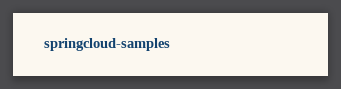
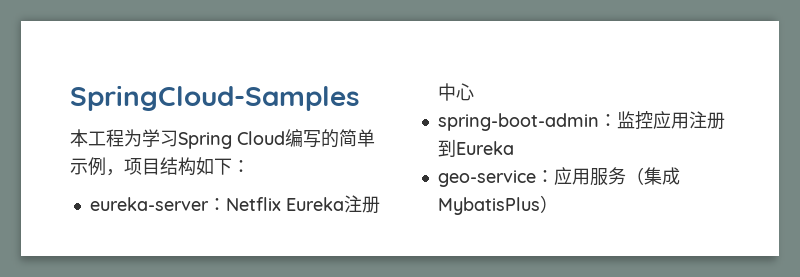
- springcloud-samples
+ SpringCloud-Samples
+ 本工程为学习Spring Cloud编写的简单示例，项目结构如下：
+ eureka-server：Netflix Eureka注册中心
+ spring-boot-admin：监控应用注册到Eureka
+ geo-service：应用服务（集成MybatisPlus）

